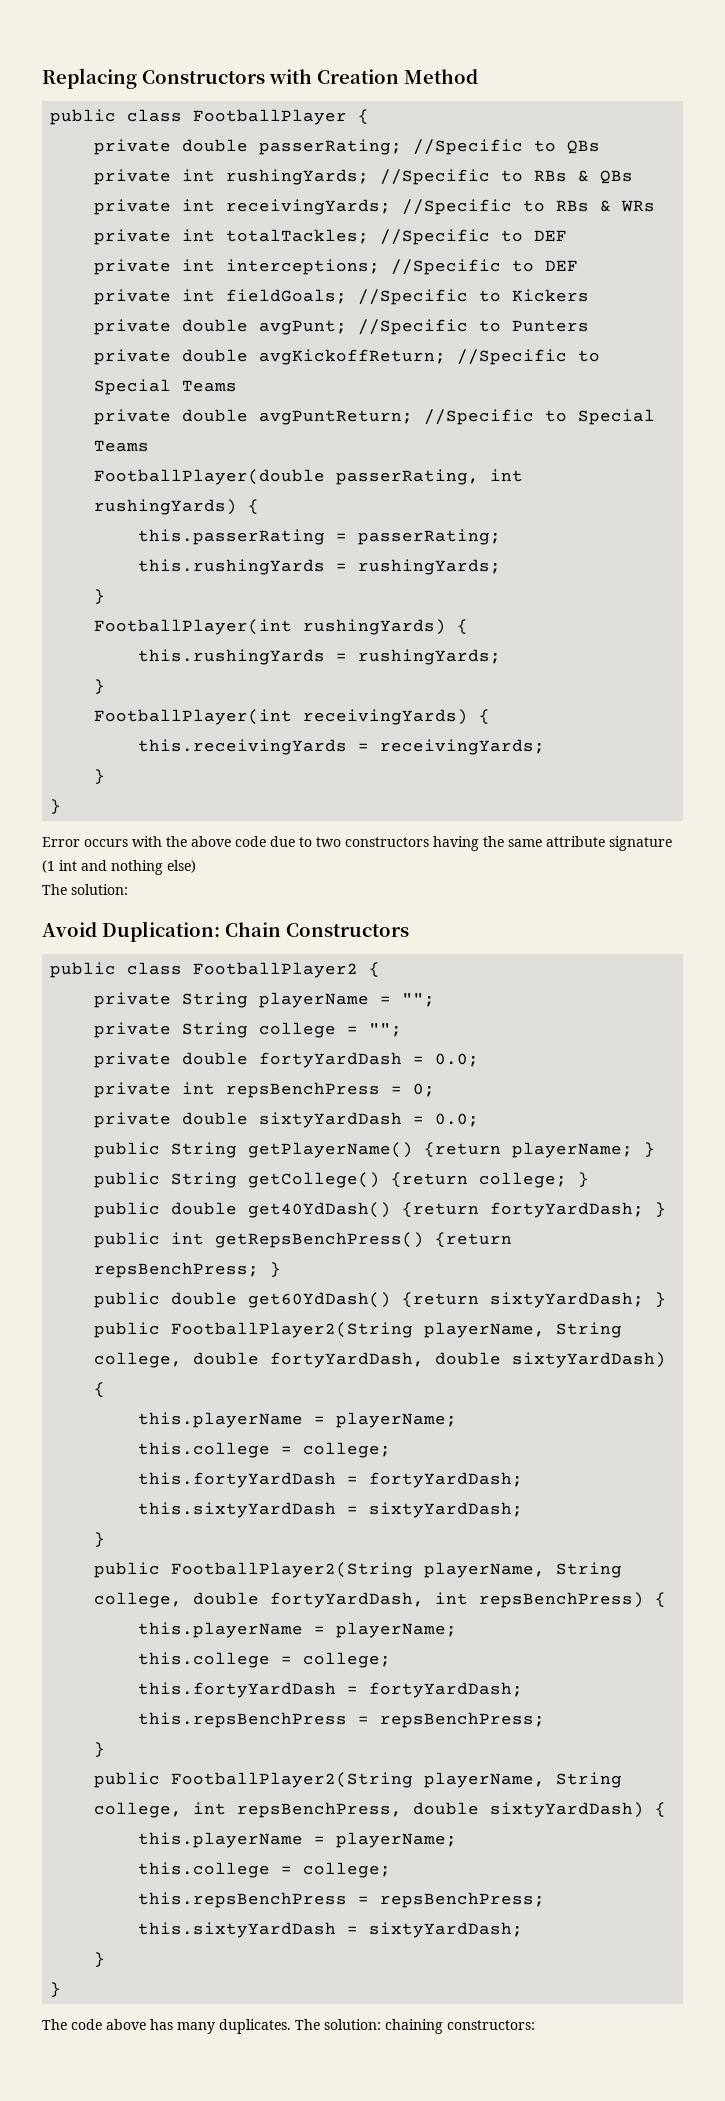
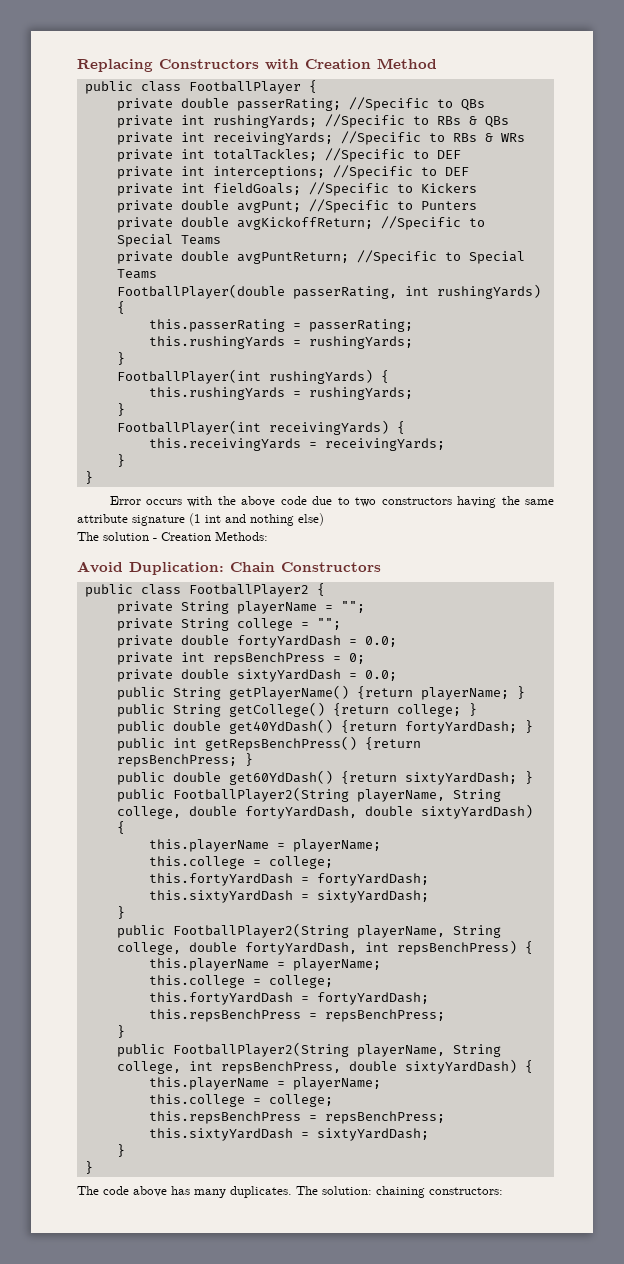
  Error occurs with the above code due to two constructors having the same attribute signature (1 int and nothing else)
- The solution:
+ The solution - Creation Methods:

